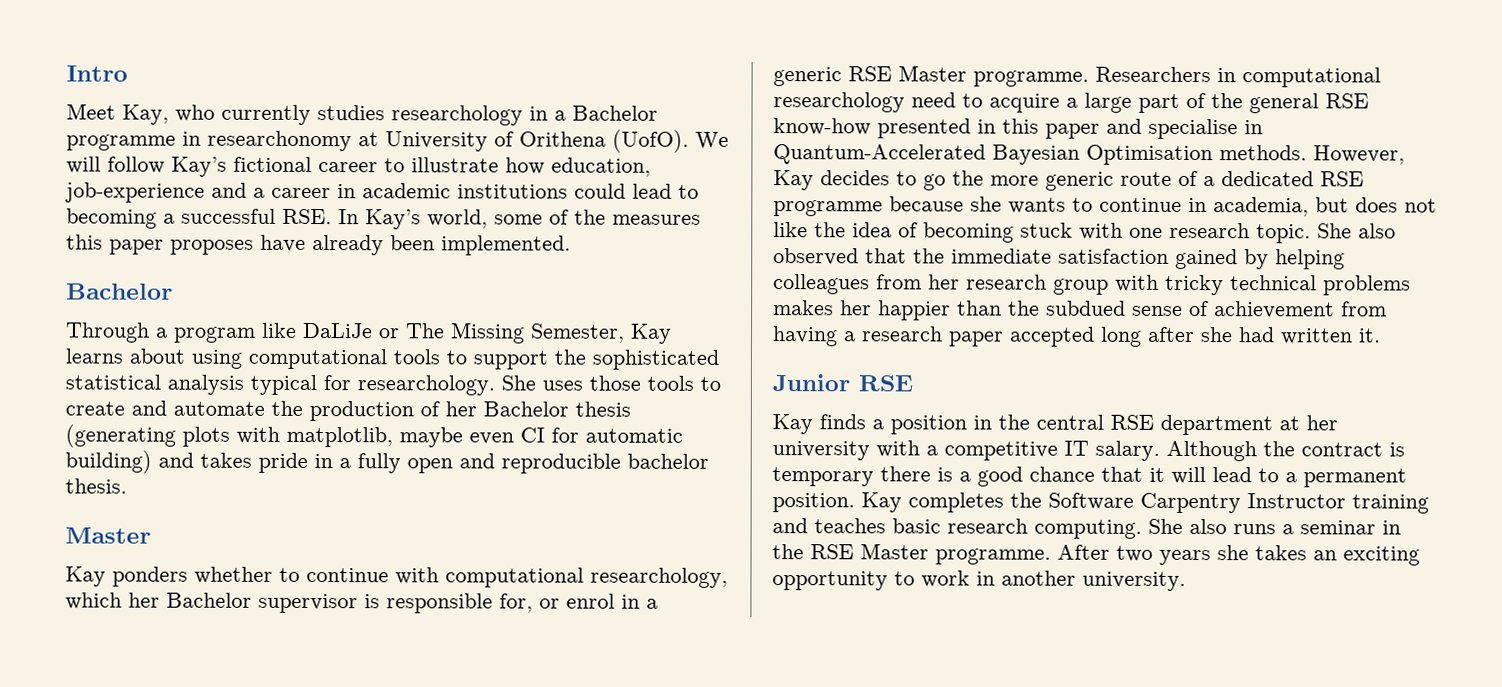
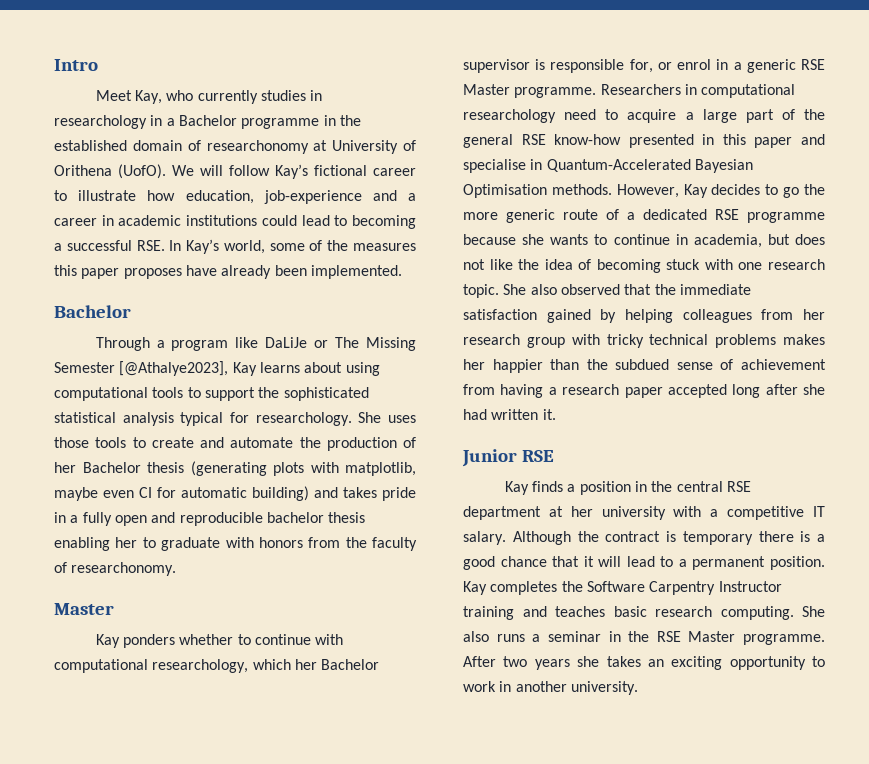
- Meet Kay, who currently studies researchology in a Bachelor programme in researchonomy at University of Orithena (UofO).
+ Meet Kay, who currently studies in researchology in a Bachelor programme in the established domain of researchonomy at University of Orithena (UofO).
- Through a program like DaLiJe or The Missing Semester, Kay learns about using computational tools to support the sophisticated statistical analysis typical for researchology.
+ Through a program like DaLiJe or The Missing Semester [@Athalye2023], Kay learns about using computational tools to support the sophisticated statistical analysis typical for researchology.
- She uses those tools to create and automate the production of her Bachelor thesis (generating plots with matplotlib, maybe even CI for automatic building) and takes pride in a fully open and reproducible bachelor thesis.
+ She uses those tools to create and automate the production of her Bachelor thesis (generating plots with matplotlib, maybe even CI for automatic building) and takes pride in a fully open and reproducible bachelor thesis enabling her to graduate with honors from the faculty of researchonomy.

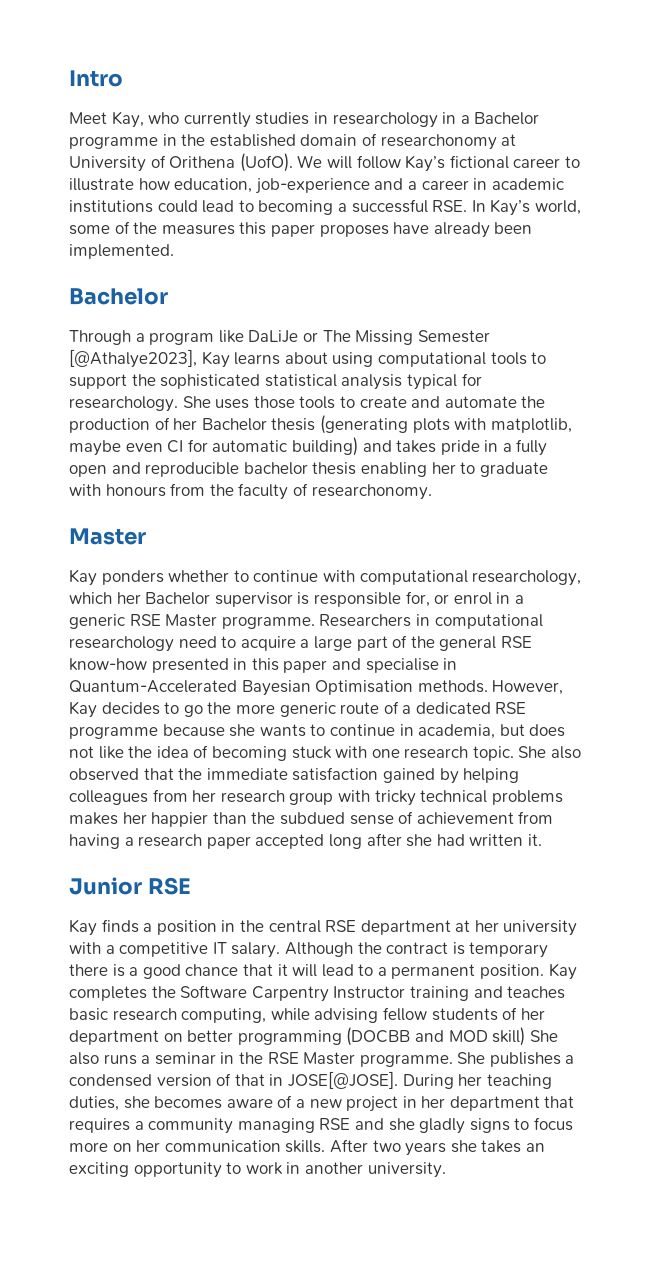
- She uses those tools to create and automate the production of her Bachelor thesis (generating plots with matplotlib, maybe even CI for automatic building) and takes pride in a fully open and reproducible bachelor thesis enabling her to graduate with honors from the faculty of researchonomy.
+ She uses those tools to create and automate the production of her Bachelor thesis (generating plots with matplotlib, maybe even CI for automatic building) and takes pride in a fully open and reproducible bachelor thesis enabling her to graduate with honours from the faculty of researchonomy.
- Kay completes the Software Carpentry Instructor training and teaches basic research computing. She also runs a seminar in the RSE Master programme.
+ Kay completes the Software Carpentry Instructor training and teaches basic research computing, while advising fellow students of her department on better programming (DOCBB and MOD skill) She also runs a seminar in the RSE Master programme.
+ She publishes a condensed version of that in JOSE[@JOSE]. During her teaching duties, she becomes aware of a new project in her department that requires a community managing RSE and she gladly signs to focus more on her communication skills.

